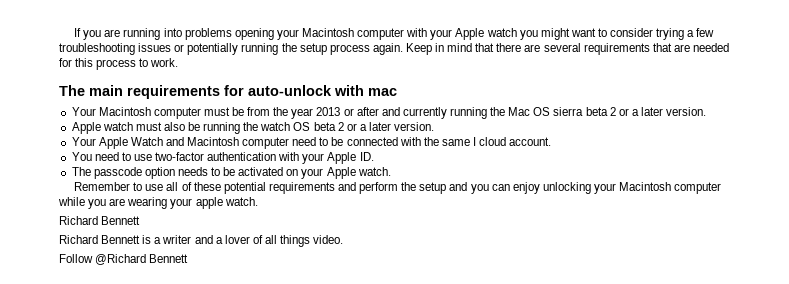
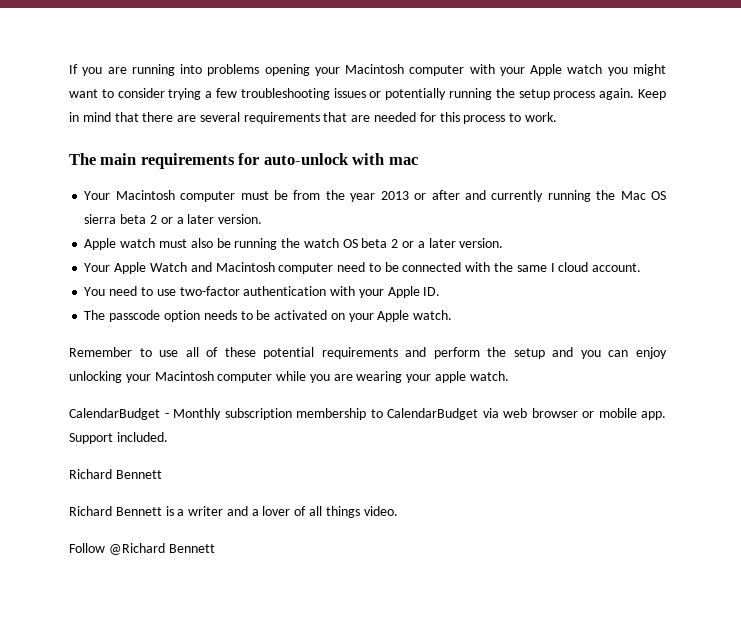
+ CalendarBudget - Monthly subscription membership to CalendarBudget via web browser or mobile app. Support included.

